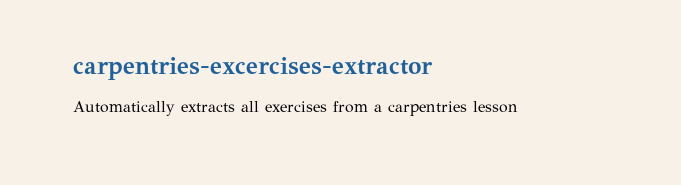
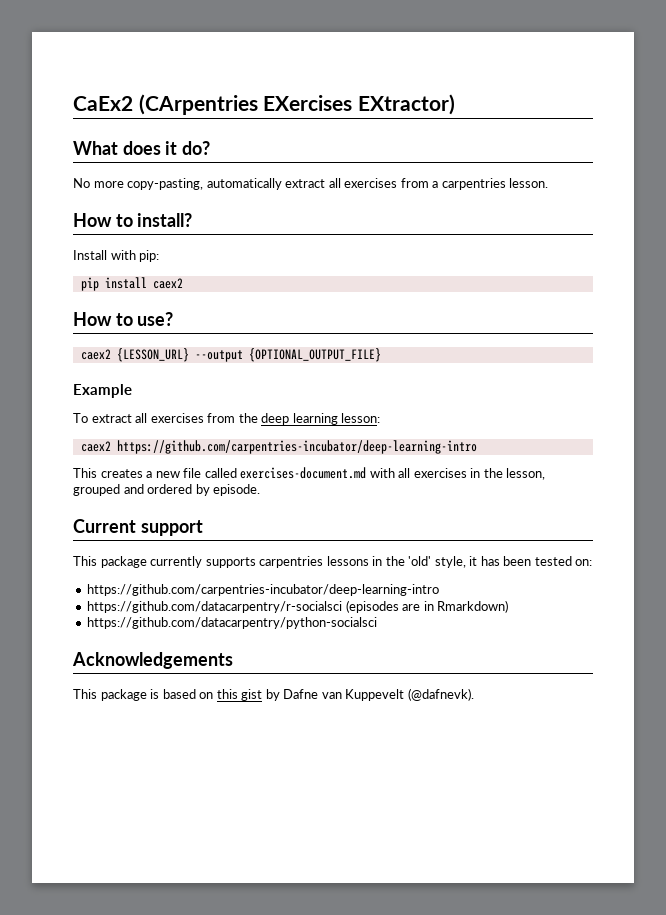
- carpentries-excercises-extractor
- Automatically extracts all exercises from a carpentries lesson
+ CaEx2 (CArpentries EXercises EXtractor)
+ What does it do?
+ No more copy-pasting, automatically extract all exercises from a carpentries lesson.
+ How to install?
+ Install with pip:
+ pip install caex2
+ How to use?
+ caex2 {LESSON_URL} --output {OPTIONAL_OUTPUT_FILE}
+ Example
+ To extract all exercises from the deep learning lesson:
+ caex2 https://github.com/carpentries-incubator/deep-learning-intro
+ This creates a new file called exercises-document.md with all exercises in the lesson, grouped and ordered by episode.
+ Current support
+ This package currently supports carpentries lessons in the 'old' style, it has been tested on:
+ https://github.com/carpentries-incubator/deep-learning-intro
+ https://github.com/datacarpentry/r-socialsci (episodes are in Rmarkdown)
+ https://github.com/datacarpentry/python-socialsci
+ Acknowledgements
+ This package is based on this gist by Dafne van Kuppevelt (@dafnevk).

